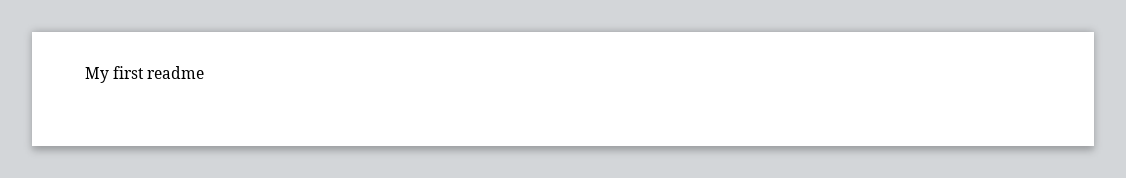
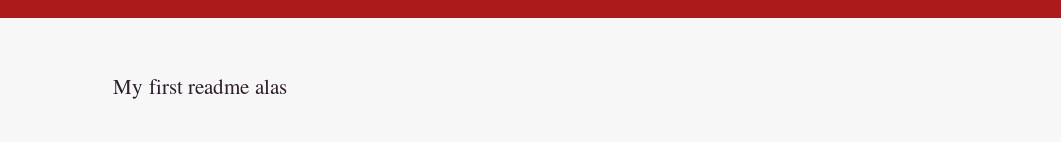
- My first readme
+ My first readme alas

